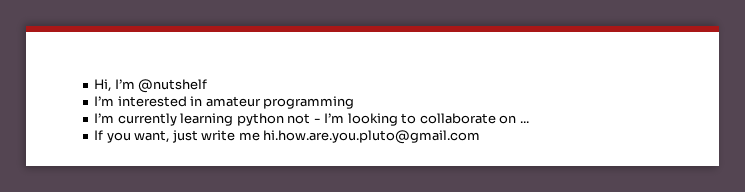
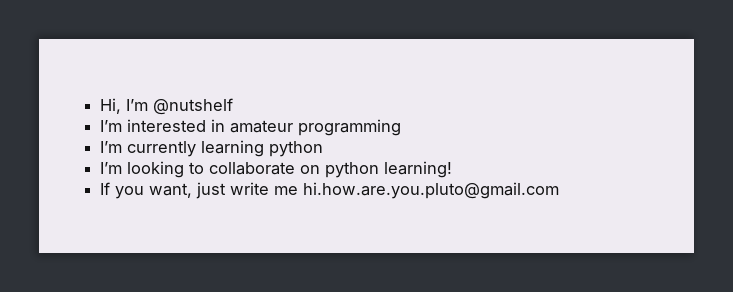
- I’m currently learning python not - I’m looking to collaborate on ...
+ I’m currently learning python
+ I’m looking to collaborate on python learning!

